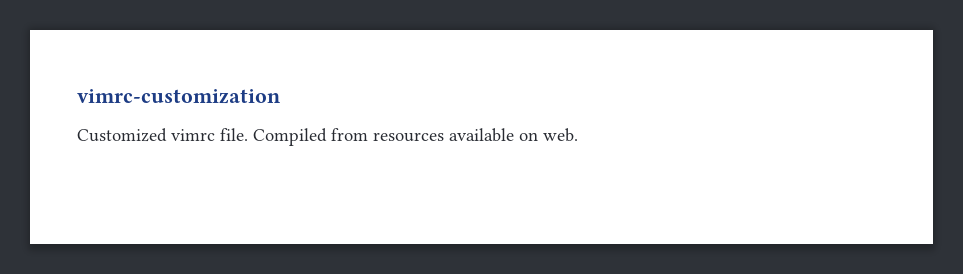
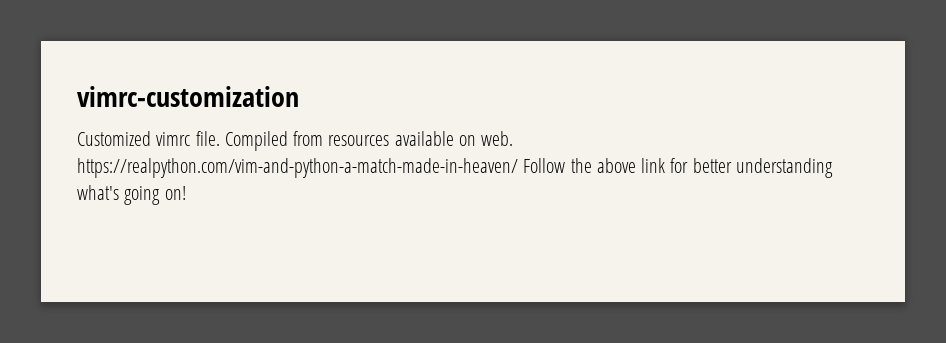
- Compiled from resources available on web.
+ Compiled from resources available on web. https://realpython.com/vim-and-python-a-match-made-in-heaven/ Follow the above link for better understanding what's going on!

